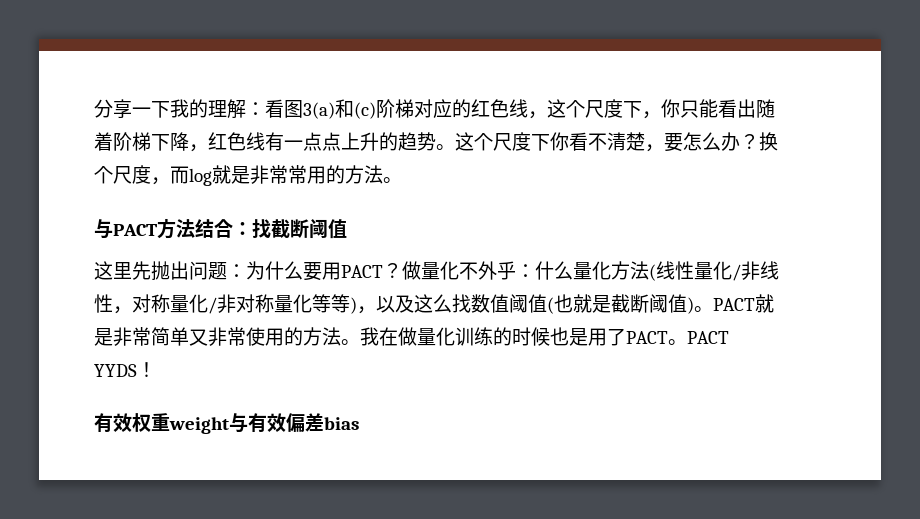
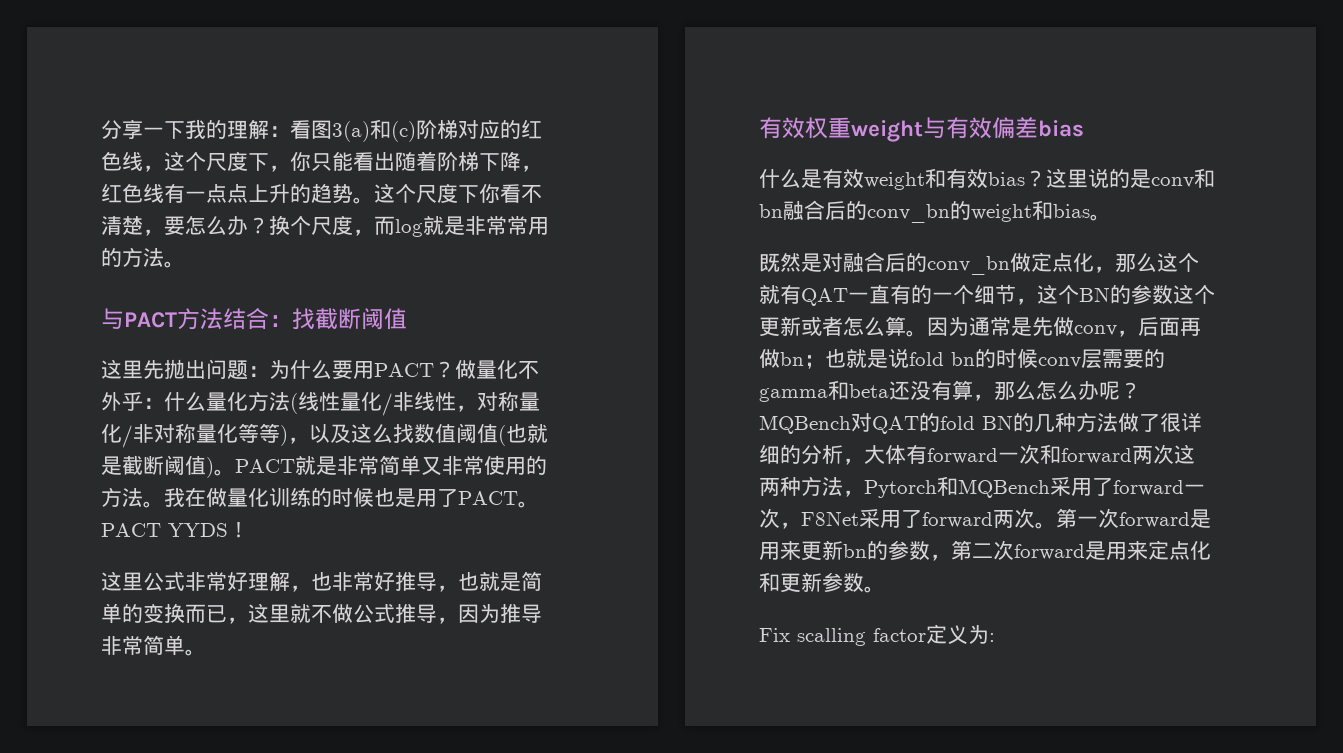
+ 这里公式非常好理解，也非常好推导，也就是简单的变换而已，这里就不做公式推导，因为推导非常简单。
+ 什么是有效weight和有效bias？这里说的是conv和bn融合后的conv_bn的weight和bias。
+ 既然是对融合后的conv_bn做定点化，那么这个就有QAT一直有的一个细节，这个BN的参数这个更新或者怎么算。因为通常是先做conv，后面再做bn；也就是说fold bn的时候conv层需要的gamma和beta还没有算，那么怎么办呢？MQBench对QAT的fold BN的几种方法做了很详细的分析，大体有forward一次和forward两次这两种方法，Pytorch和MQBench采用了forward一次，F8Net采用了forward两次。第一次forward是用来更新bn的参数，第二次forward是用来定点化和更新参数。
+ Fix scalling factor定义为:

